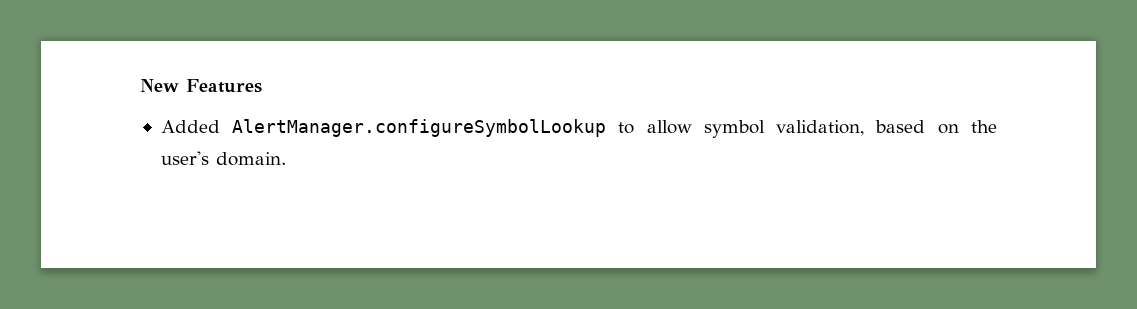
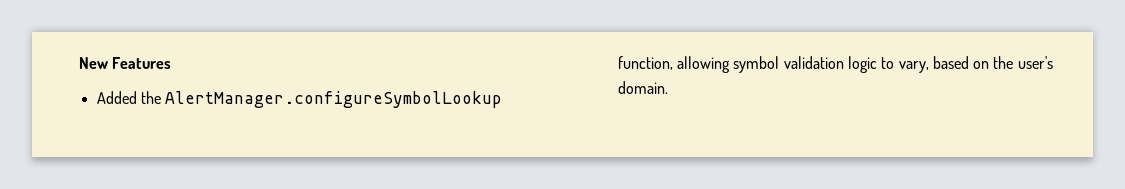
- Added AlertManager.configureSymbolLookup to allow symbol validation, based on the user's domain.
+ Added the AlertManager.configureSymbolLookup function, allowing symbol validation logic to vary, based on the user's domain.

